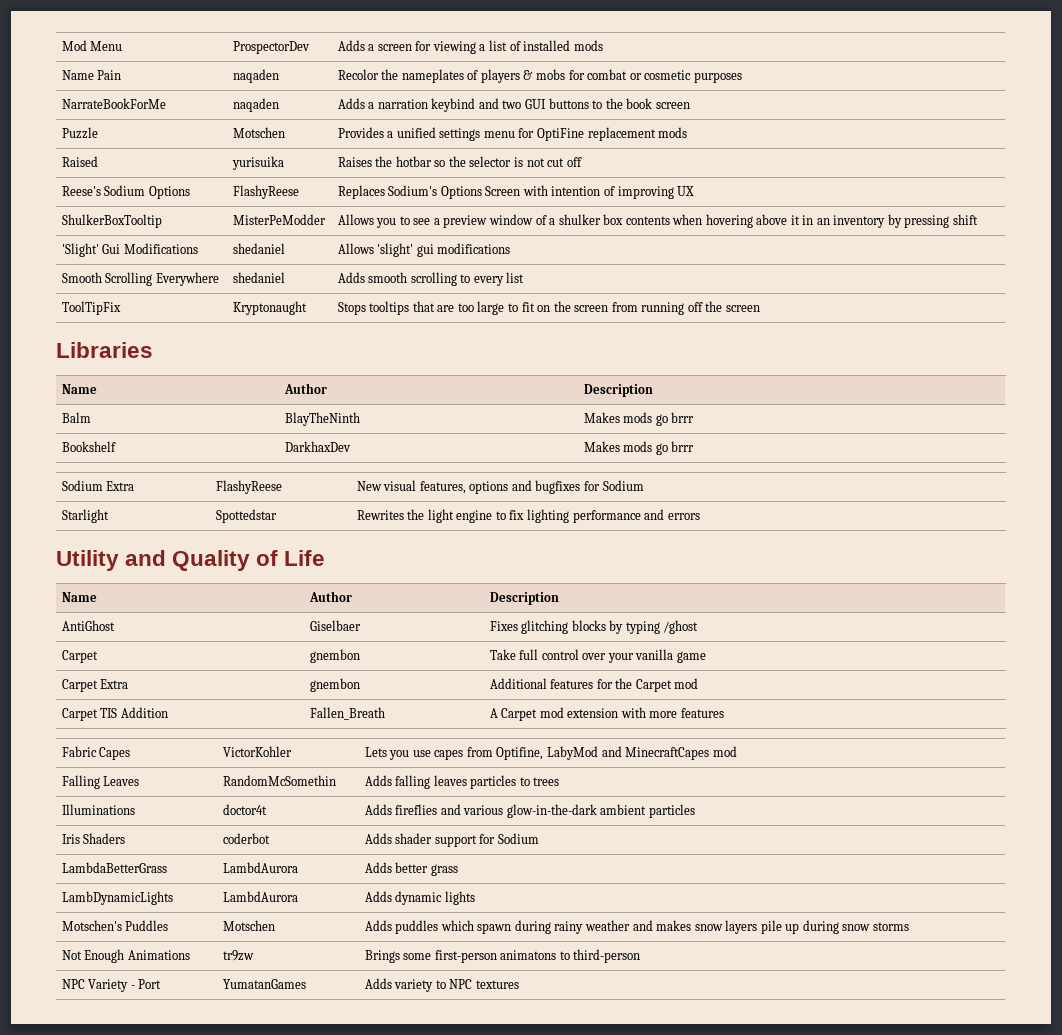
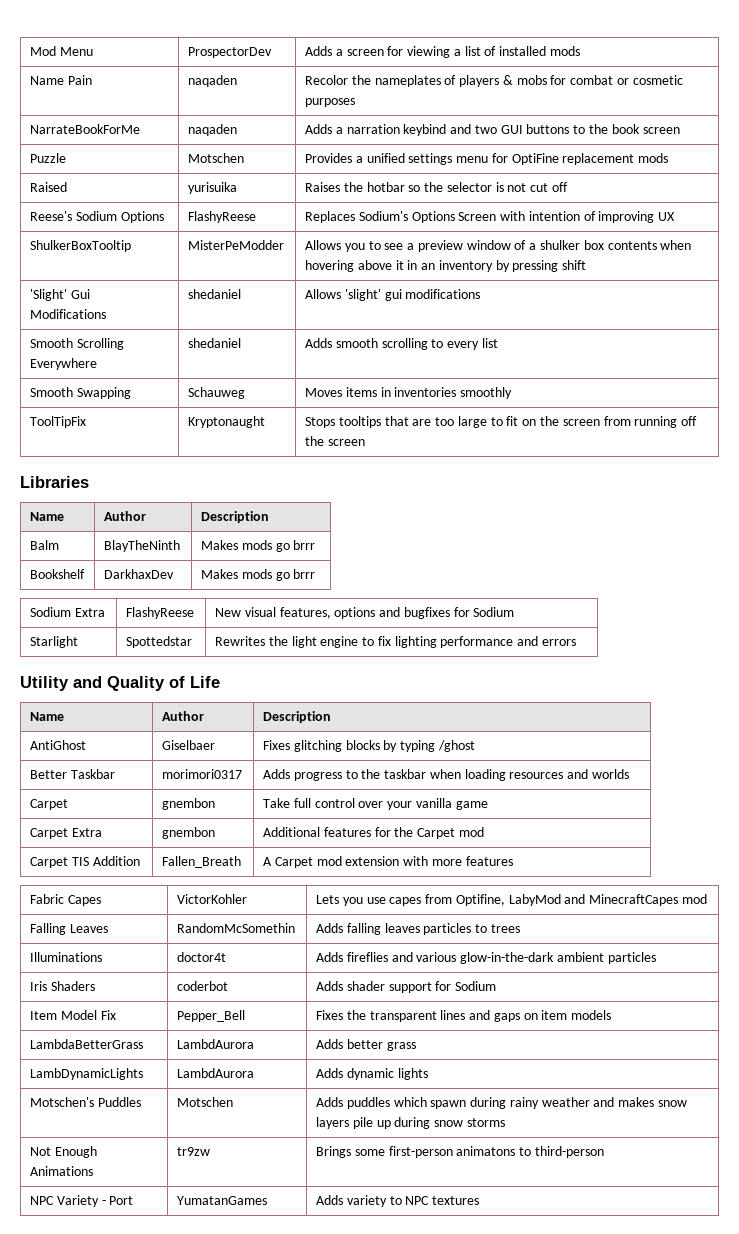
+ Smooth Swapping | Schauweg | Moves items in inventories smoothly
+ Better Taskbar | morimori0317 | Adds progress to the taskbar when loading resources and worlds
+ Item Model Fix | Pepper_Bell | Fixes the transparent lines and gaps on item models

